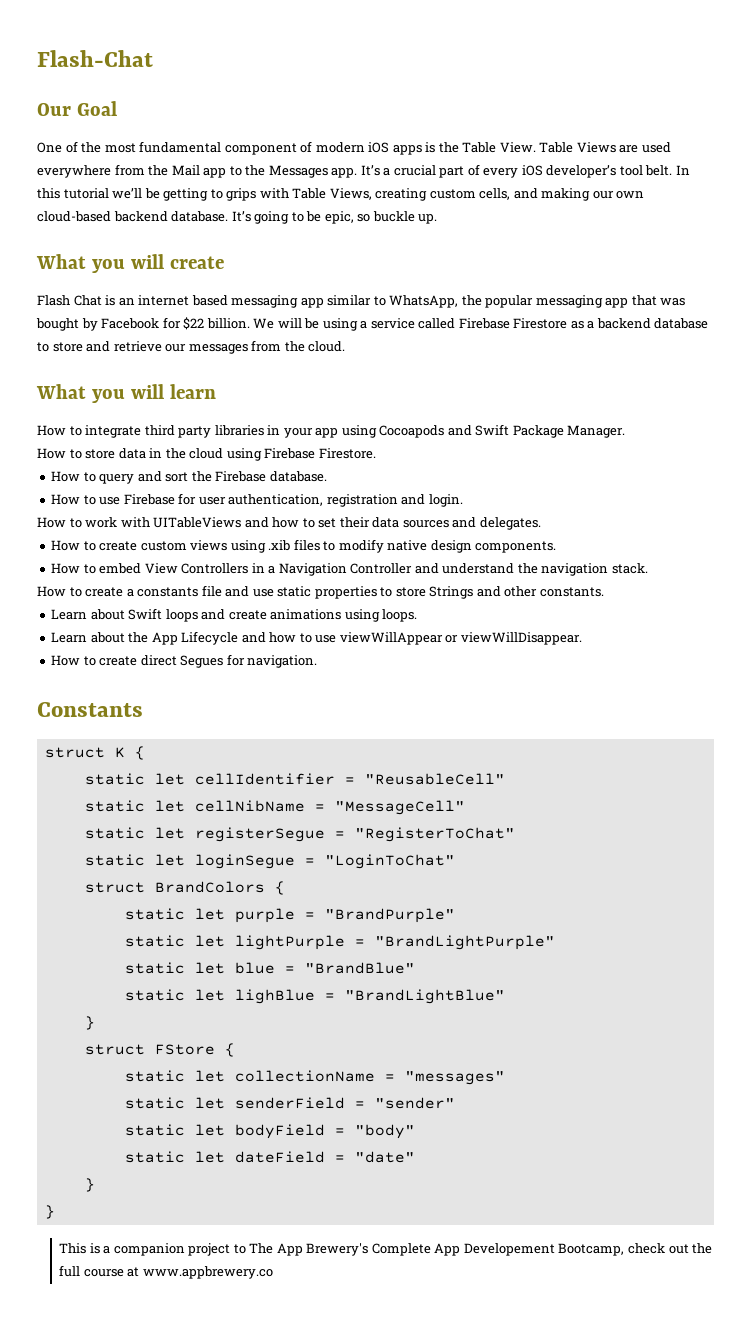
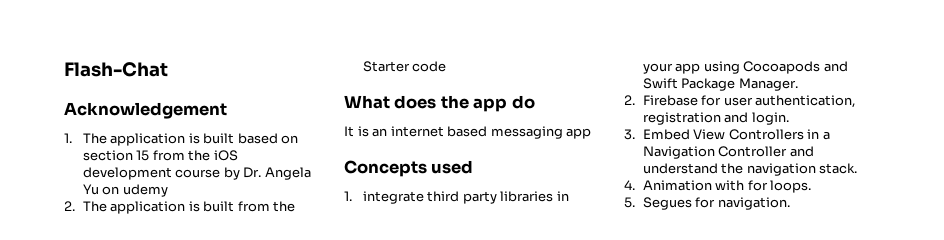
- Our Goal
- One of the most fundamental component of modern iOS apps is the Table View. Table Views are used everywhere from the Mail app to the Messages app. It’s a crucial part of every iOS developer’s tool belt. In this tutorial we’ll be getting to grips with Table Views, creating custom cells, and making our own cloud-based backend database. It’s going to be epic, so buckle up.
- What you will create
- Flash Chat is an internet based messaging app similar to WhatsApp, the popular messaging app that was bought by Facebook for $22 billion. We will be using a service called Firebase Firestore as a backend database to store and retrieve our messages from the cloud.
- What you will learn
- How to integrate third party libraries in your app using Cocoapods and Swift Package Manager.
+ Acknowledgement
+ 1. The application is built based on section 15 from the iOS development course by Dr. Angela Yu on udemy
+ 2. The application is built from the Starter code
+ What does the app do
+ It is an internet based messaging app
+ Concepts used
+ 1. integrate third party libraries in your app using Cocoapods and Swift Package Manager.
- How to store data in the cloud using Firebase Firestore.
- How to query and sort the Firebase database.
- How to use Firebase for user authentication, registration and login.
+ 2. Firebase for user authentication, registration and login.
- How to work with UITableViews and how to set their data sources and delegates.
- How to create custom views using .xib files to modify native design components.
- How to embed View Controllers in a Navigation Controller and understand the navigation stack.
+ 3. Embed View Controllers in a Navigation Controller and understand the navigation stack.
- How to create a constants file and use static properties to store Strings and other constants.
- Learn about Swift loops and create animations using loops.
- Learn about the App Lifecycle and how to use viewWillAppear or viewWillDisappear.
- How to create direct Segues for navigation.
- Constants
- struct K {
- static let cellIdentifier = "ReusableCell"
- static let cellNibName = "MessageCell"
- static let registerSegue = "RegisterToChat"
- static let loginSegue = "LoginToChat"
- struct BrandColors {
- static let purple = "BrandPurple"
- static let lightPurple = "BrandLightPurple"
- static let blue = "BrandBlue"
- static let lighBlue = "BrandLightBlue"
- }
- struct FStore {
- static let collectionName = "messages"
- static let senderField = "sender"
- static let bodyField = "body"
- static let dateField = "date"
- }
- }
- This is a companion project to The App Brewery's Complete App Developement Bootcamp, check out the full course at www.appbrewery.co
+ 4. Animation with for loops.
+ 5. Segues for navigation.

